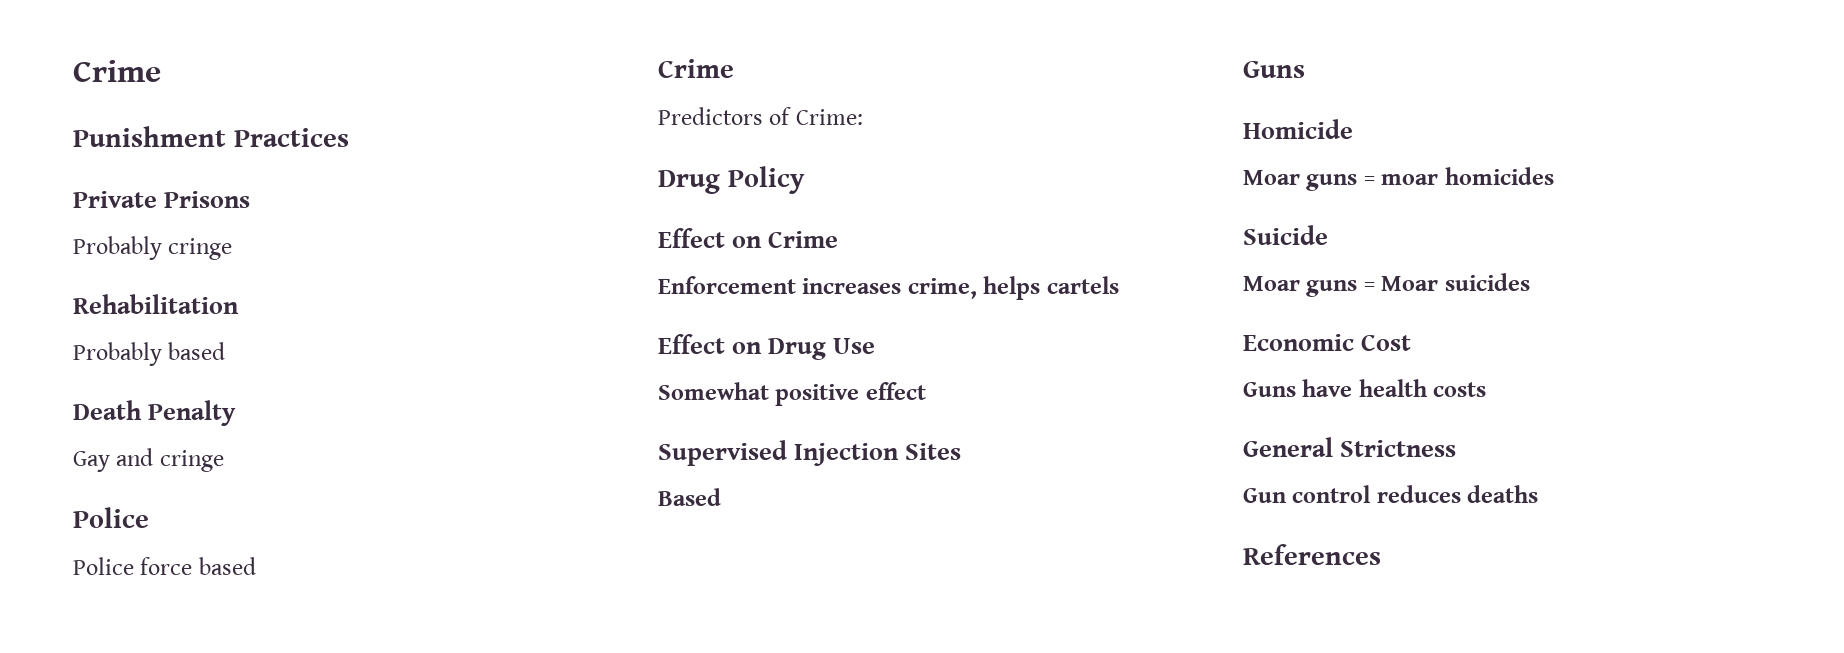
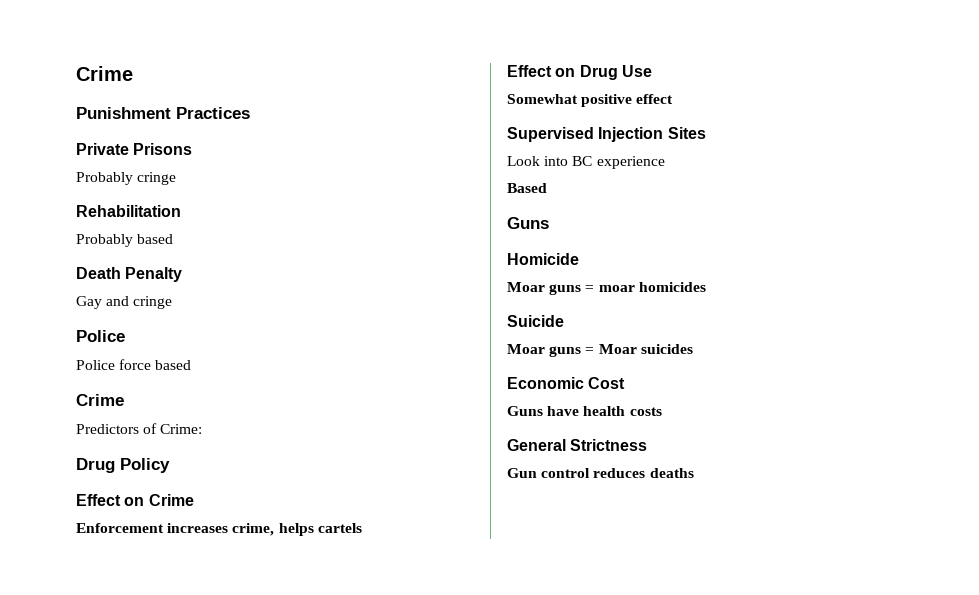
+ Look into BC experience
- References

